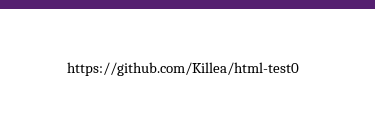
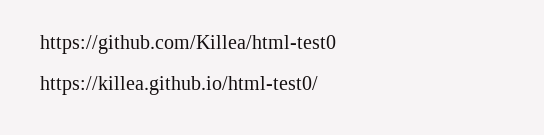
+ https://killea.github.io/html-test0/

